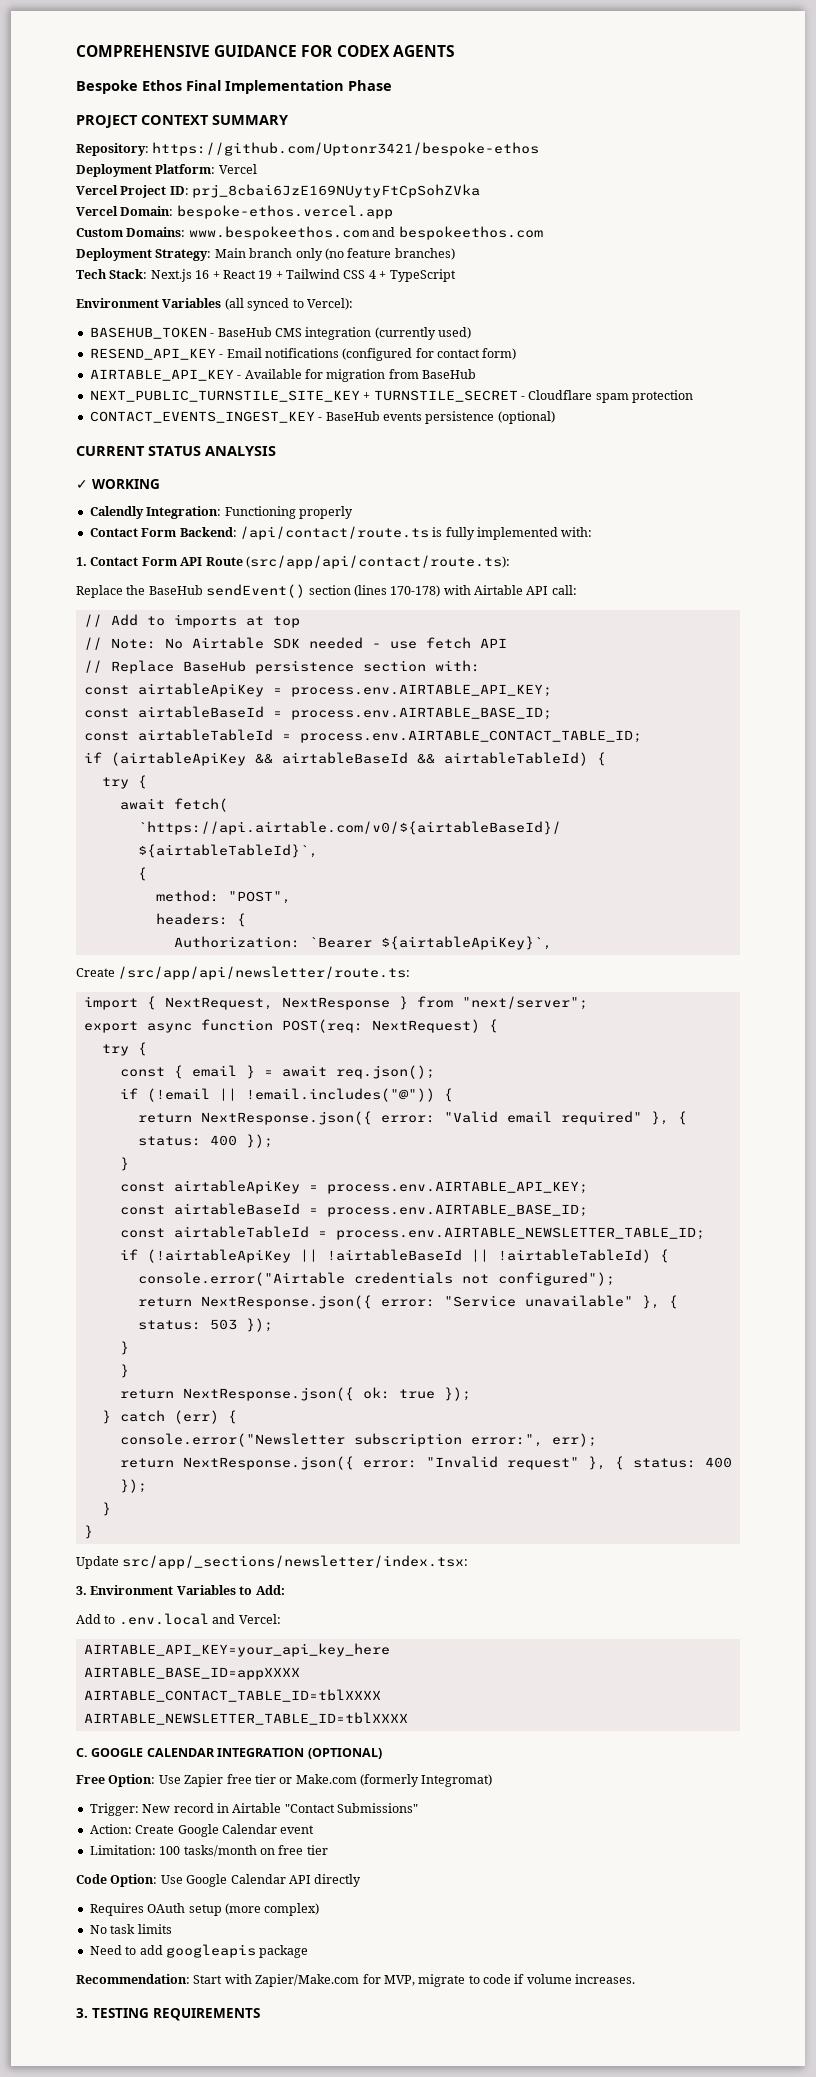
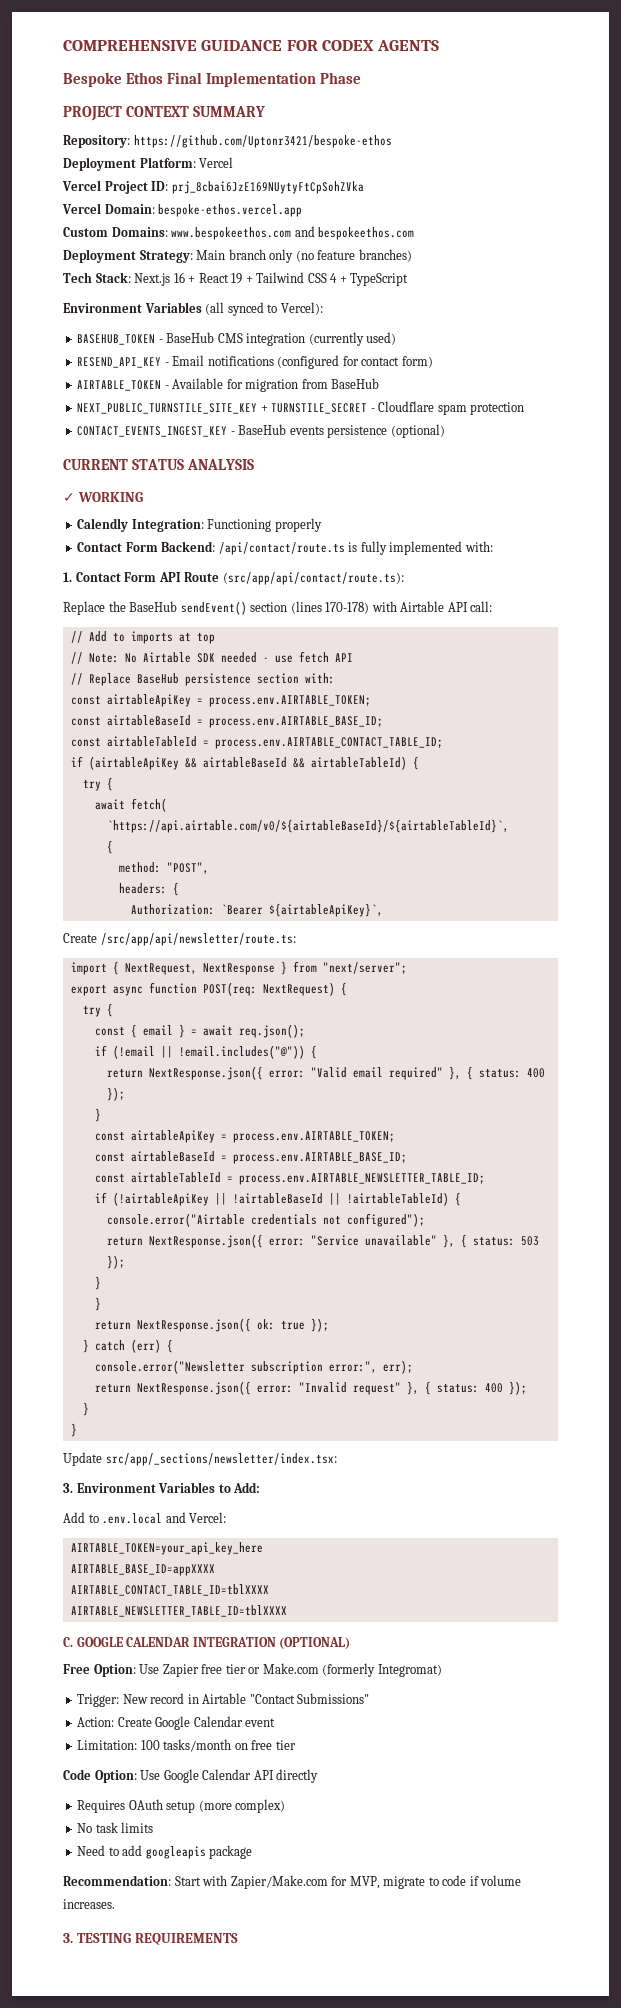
- AIRTABLE_API_KEY - Available for migration from BaseHub
+ AIRTABLE_TOKEN - Available for migration from BaseHub
  // Replace BaseHub persistence section with:
- const airtableApiKey = process.env.AIRTABLE_API_KEY;
+ const airtableApiKey = process.env.AIRTABLE_TOKEN;
  return NextResponse.json({ error: "Valid email required" }, { status: 400 });
  }
- const airtableApiKey = process.env.AIRTABLE_API_KEY;
+ const airtableApiKey = process.env.AIRTABLE_TOKEN;
- AIRTABLE_API_KEY=your_api_key_here
+ AIRTABLE_TOKEN=your_api_key_here

